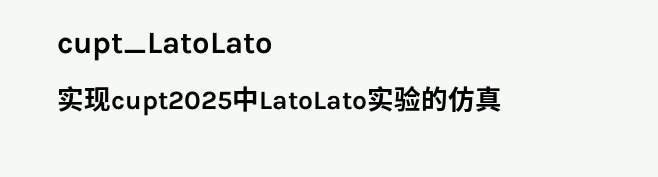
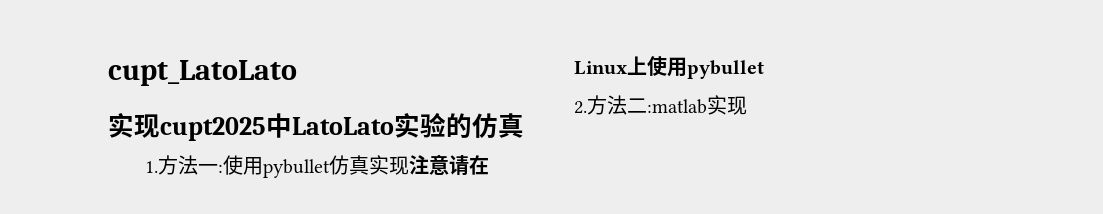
+ 1.方法一:使用pybullet仿真实现注意请在Linux上使用pybullet
+ 2.方法二:matlab实现

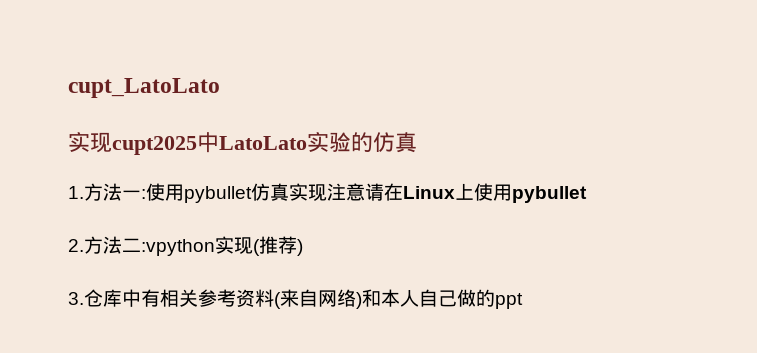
- 2.方法二:matlab实现
+ 2.方法二:vpython实现(推荐)
+ 3.仓库中有相关参考资料(来自网络)和本人自己做的ppt

